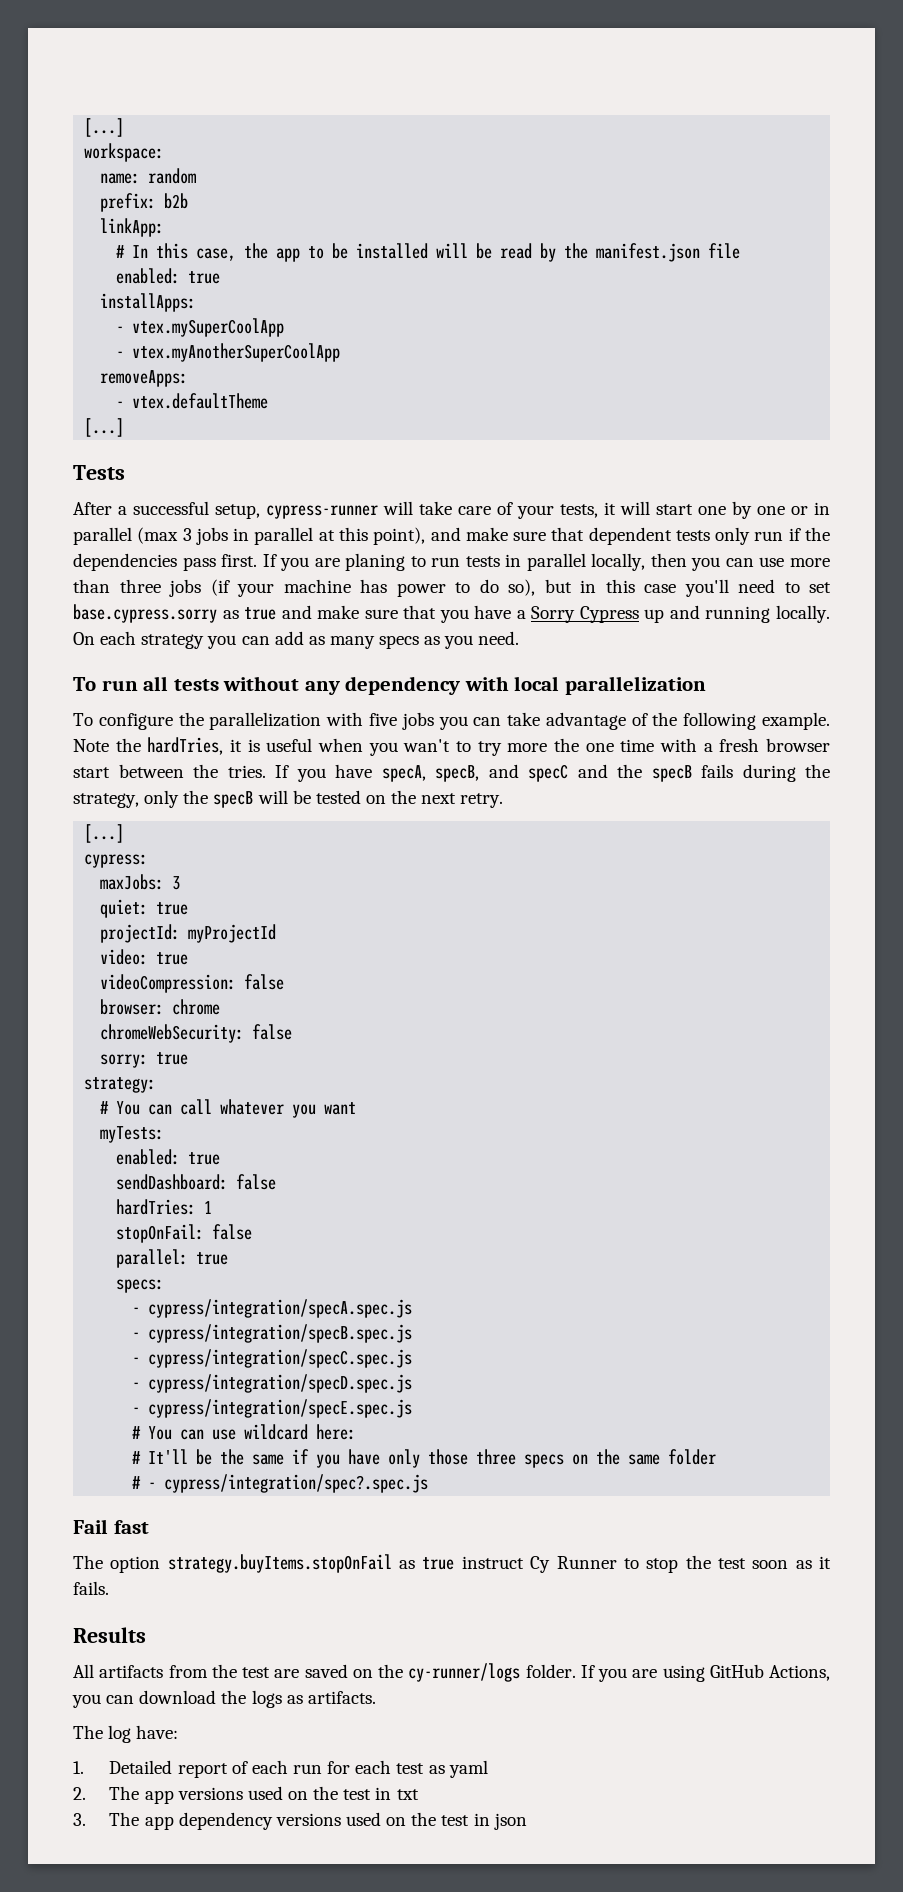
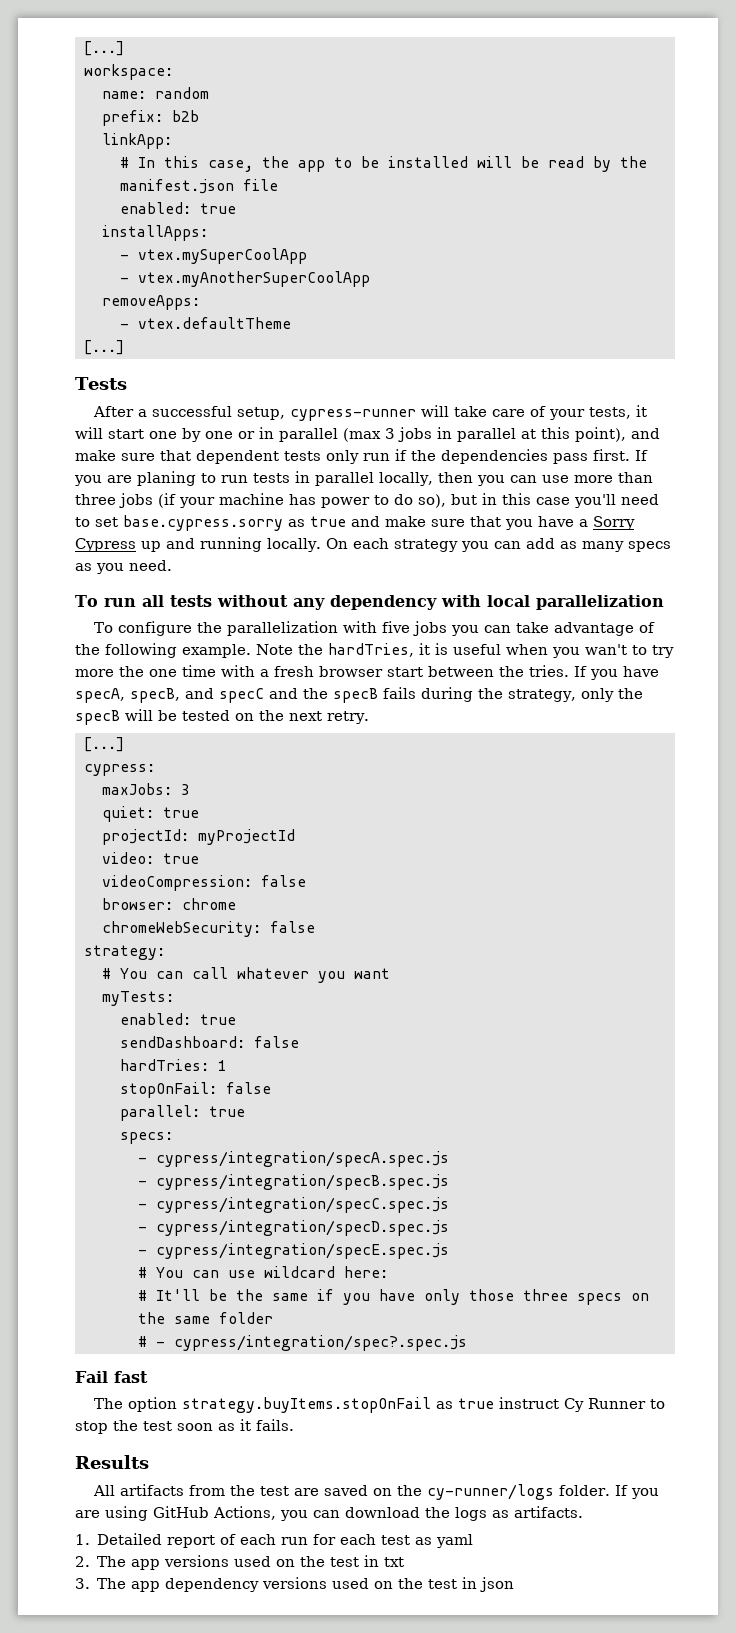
- sorry: true
- The log have:

